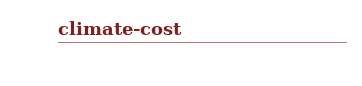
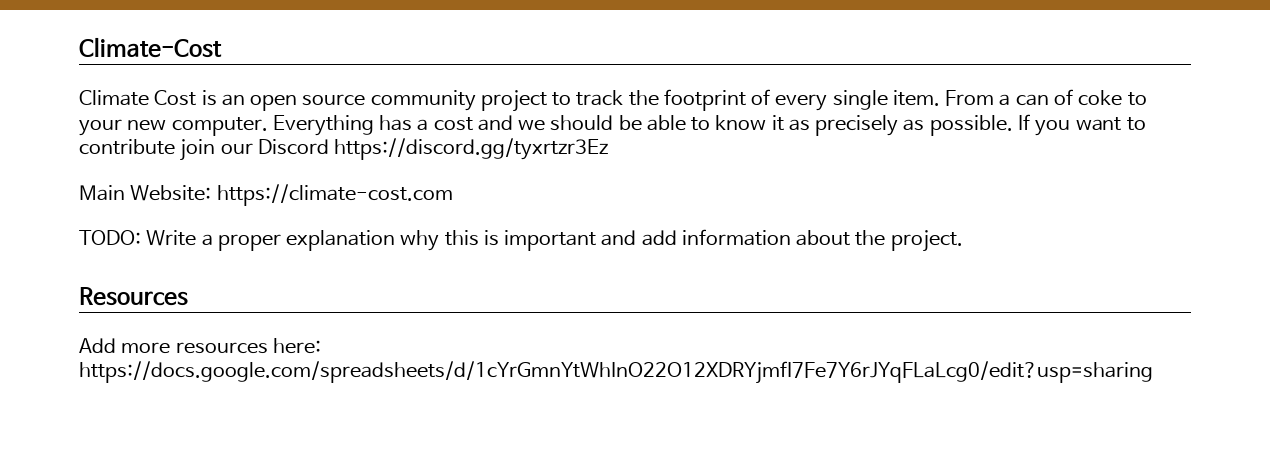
- climate-cost
+ Climate-Cost
+ Climate Cost is an open source community project to track the footprint of every single item. From a can of coke to your new computer. Everything has a cost and we should be able to know it as precisely as possible. If you want to contribute join our Discord https://discord.gg/tyxrtzr3Ez
+ Main Website: https://climate-cost.com
+ TODO: Write a proper explanation why this is important and add information about the project.
+ Resources
+ Add more resources here: https://docs.google.com/spreadsheets/d/1cYrGmnYtWhInO22O12XDRYjmfI7Fe7Y6rJYqFLaLcg0/edit?usp=sharing

